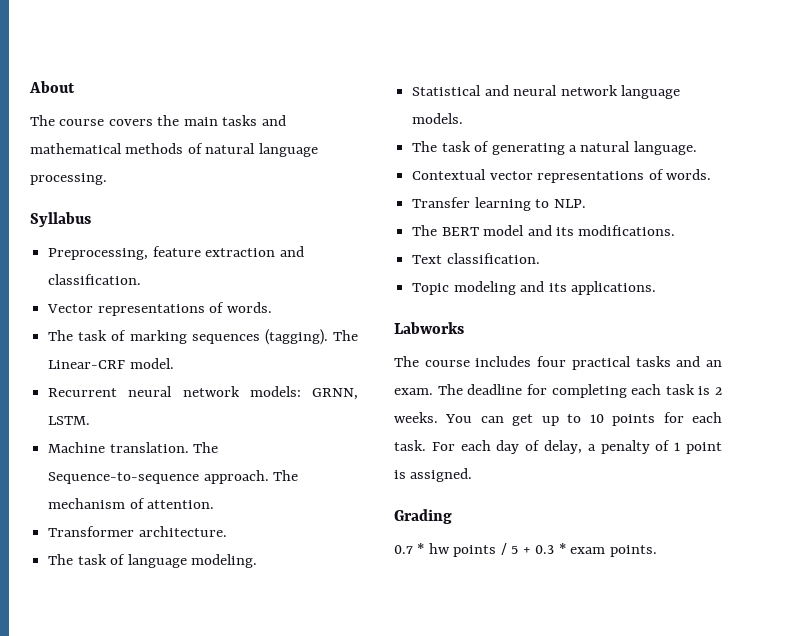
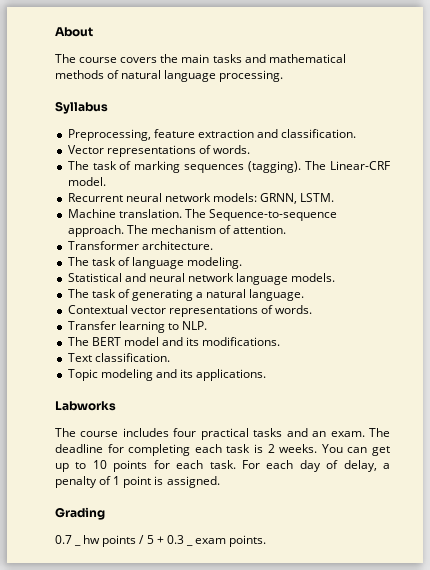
- 0.7 * hw points / 5 + 0.3 * exam points.
+ 0.7 _ hw points / 5 + 0.3 _ exam points.

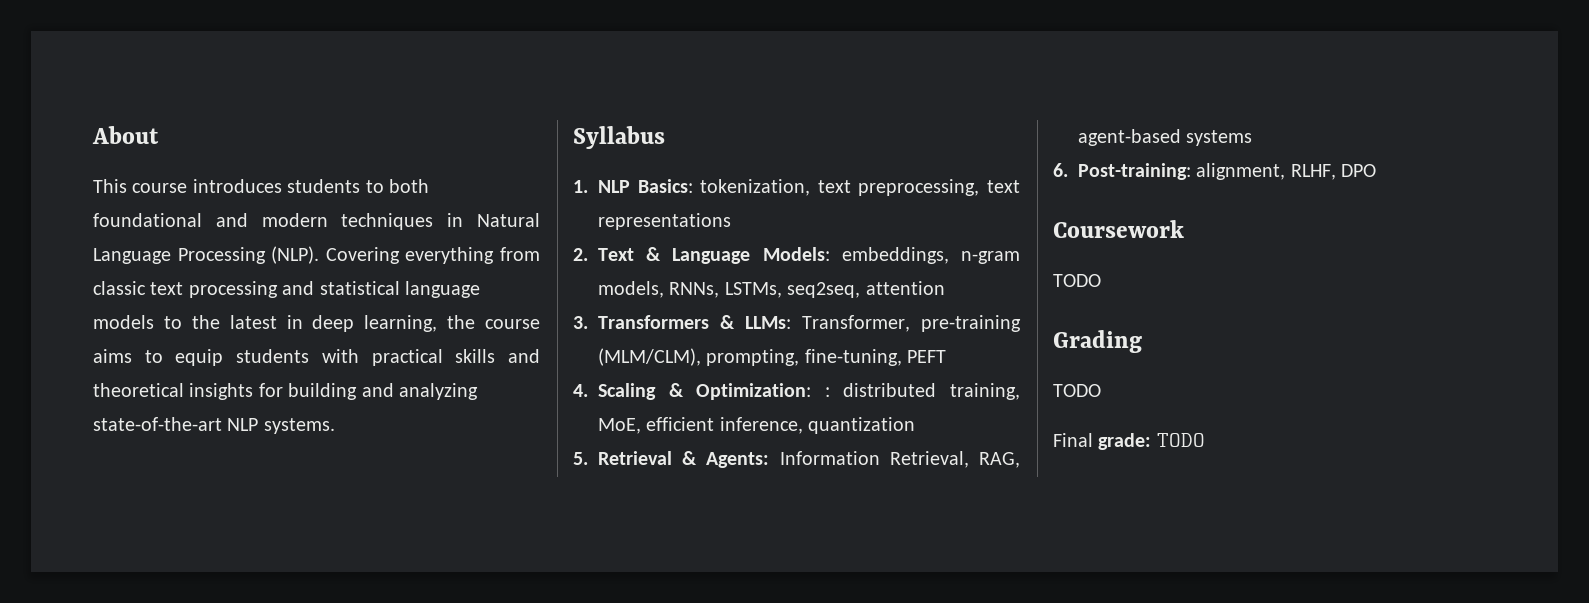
- The course covers the main tasks and mathematical methods of natural language processing.
+ This course introduces students to both foundational and modern techniques in Natural Language Processing (NLP). Covering everything from classic text processing and statistical language models to the latest in deep learning, the course aims to equip students with practical skills and theoretical insights for building and analyzing state-of-the-art NLP systems.
  Syllabus
- Preprocessing, feature extraction and classification.
- Vector representations of words.
- The task of marking sequences (tagging). The Linear-CRF model.
- Recurrent neural network models: GRNN, LSTM.
- Machine translation. The Sequence-to-sequence approach. The mechanism of attention.
- Transformer architecture.
- The task of language modeling.
- Statistical and neural network language models.
- The task of generating a natural language.
- Contextual vector representations of words.
- Transfer learning to NLP.
- The BERT model and its modifications.
- Text classification.
- Topic modeling and its applications.
- Labworks
- The course includes four practical tasks and an exam. The deadline for completing each task is 2 weeks. You can get up to 10 points for each task. For each day of delay, a penalty of 1 point is assigned.
+ 1. NLP Basics: tokenization, text preprocessing, text representations
+ 2. Text & Language Models: embeddings, n-gram models, RNNs, LSTMs, seq2seq, attention
+ 3. Transformers & LLMs: Transformer, pre-training (MLM/CLM), prompting, fine-tuning, PEFT
+ 4. Scaling & Optimization: : distributed training, MoE, efficient inference, quantization
+ 5. Retrieval & Agents: Information Retrieval, RAG, agent-based systems
+ 6. Post-training: alignment, RLHF, DPO
+ Coursework
+ TODO
  Grading
- 0.7 _ hw points / 5 + 0.3 _ exam points.
+ TODO
+ Final grade: TODO

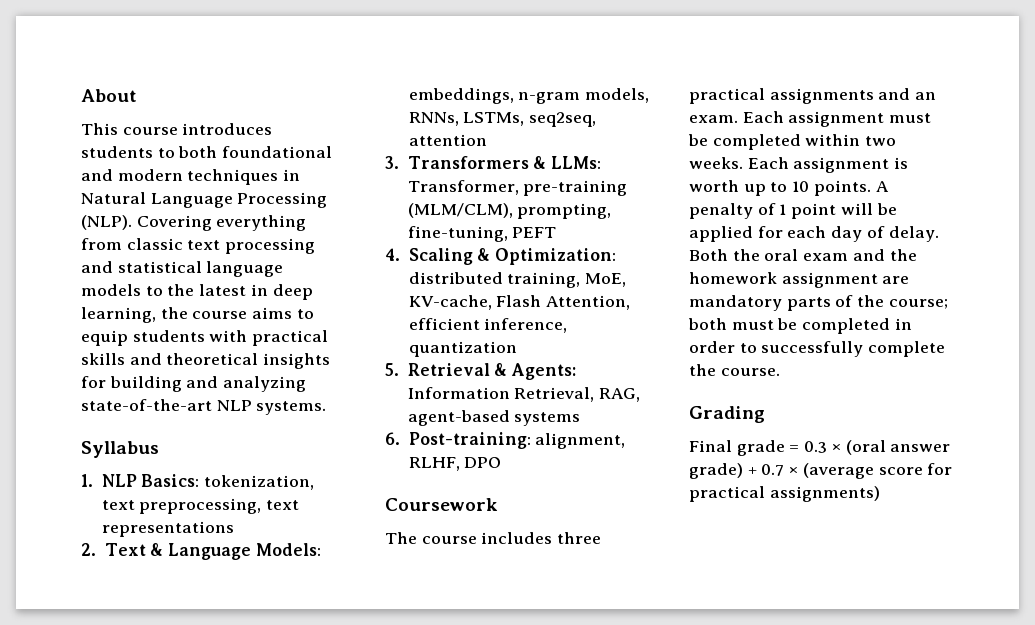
- 4. Scaling & Optimization: : distributed training, MoE, efficient inference, quantization
+ 4. Scaling & Optimization: distributed training, MoE, KV-cache, Flash Attention, efficient inference, quantization
  Coursework
- TODO
+ The course includes three practical assignments and an exam. Each assignment must be completed within two weeks. Each assignment is worth up to 10 points. A penalty of 1 point will be applied for each day of delay. Both the oral exam and the homework assignment are mandatory parts of the course; both must be completed in order to successfully complete the course.
  Grading
- TODO
- Final grade: TODO
+ Final grade = 0.3 × (oral answer grade) + 0.7 × (average score for practical assignments)

